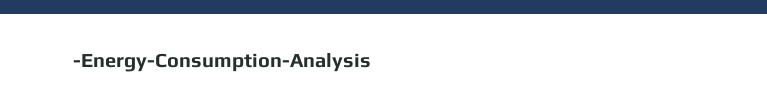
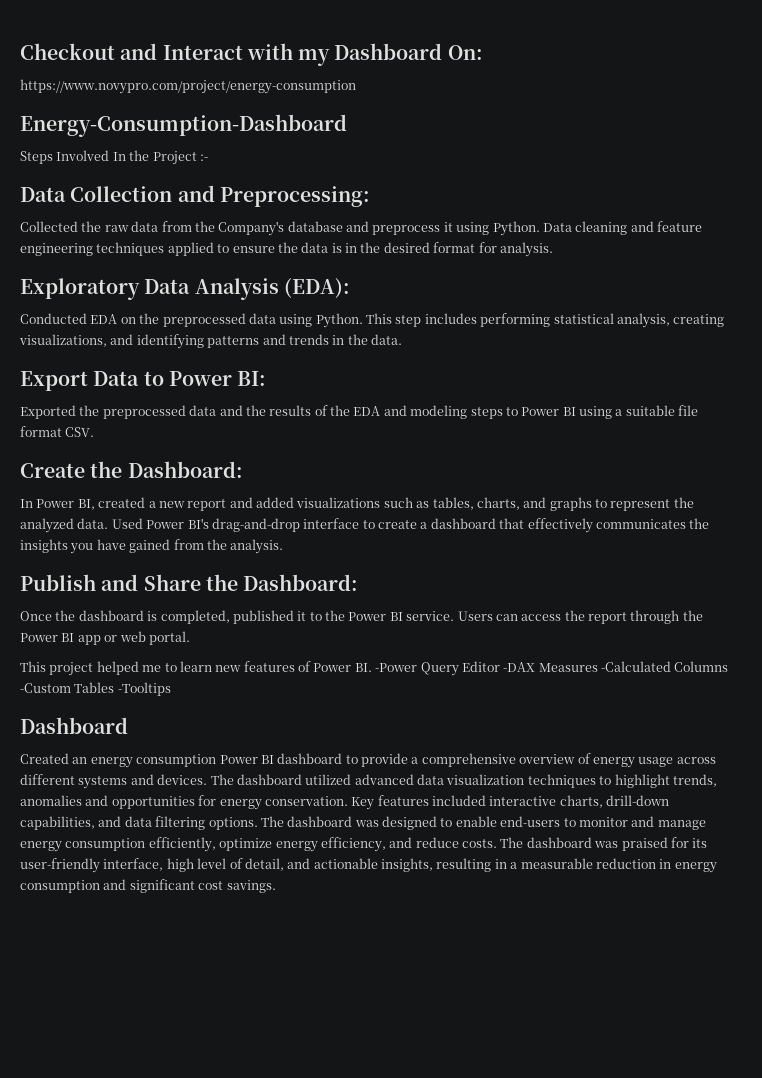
- -Energy-Consumption-Analysis
+ Checkout and Interact with my Dashboard On:
+ https://www.novypro.com/project/energy-consumption
+ Energy-Consumption-Dashboard
+ Steps Involved In the Project :-
+ Data Collection and Preprocessing:
+ Collected the raw data from the Company's database and preprocess it using Python. Data cleaning and feature engineering techniques applied to ensure the data is in the desired format for analysis.
+ Exploratory Data Analysis (EDA):
+ Conducted EDA on the preprocessed data using Python. This step includes performing statistical analysis, creating visualizations, and identifying patterns and trends in the data.
+ Export Data to Power BI:
+ Exported the preprocessed data and the results of the EDA and modeling steps to Power BI using a suitable file format CSV.
+ Create the Dashboard:
+ In Power BI, created a new report and added visualizations such as tables, charts, and graphs to represent the analyzed data. Used Power BI's drag-and-drop interface to create a dashboard that effectively communicates the insights you have gained from the analysis.
+ Publish and Share the Dashboard:
+ Once the dashboard is completed, published it to the Power BI service. Users can access the report through the Power BI app or web portal.
+ This project helped me to learn new features of Power BI. -Power Query Editor -DAX Measures -Calculated Columns -Custom Tables -Tooltips
+ Dashboard
+ Created an energy consumption Power BI dashboard to provide a comprehensive overview of energy usage across different systems and devices. The dashboard utilized advanced data visualization techniques to highlight trends, anomalies and opportunities for energy conservation. Key features included interactive charts, drill-down capabilities, and data filtering options. The dashboard was designed to enable end-users to monitor and manage energy consumption efficiently, optimize energy efficiency, and reduce costs. The dashboard was praised for its user-friendly interface, high level of detail, and actionable insights, resulting in a measurable reduction in energy consumption and significant cost savings.

